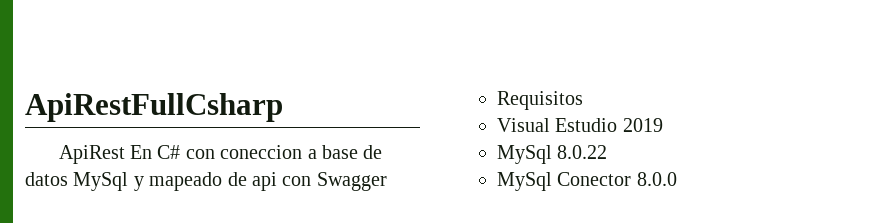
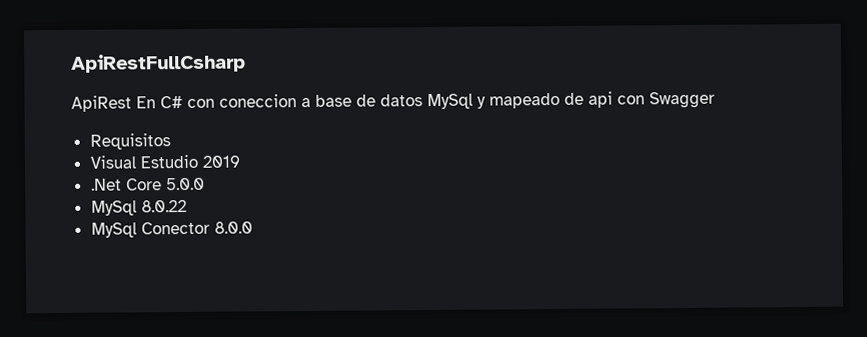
+ .Net Core 5.0.0

